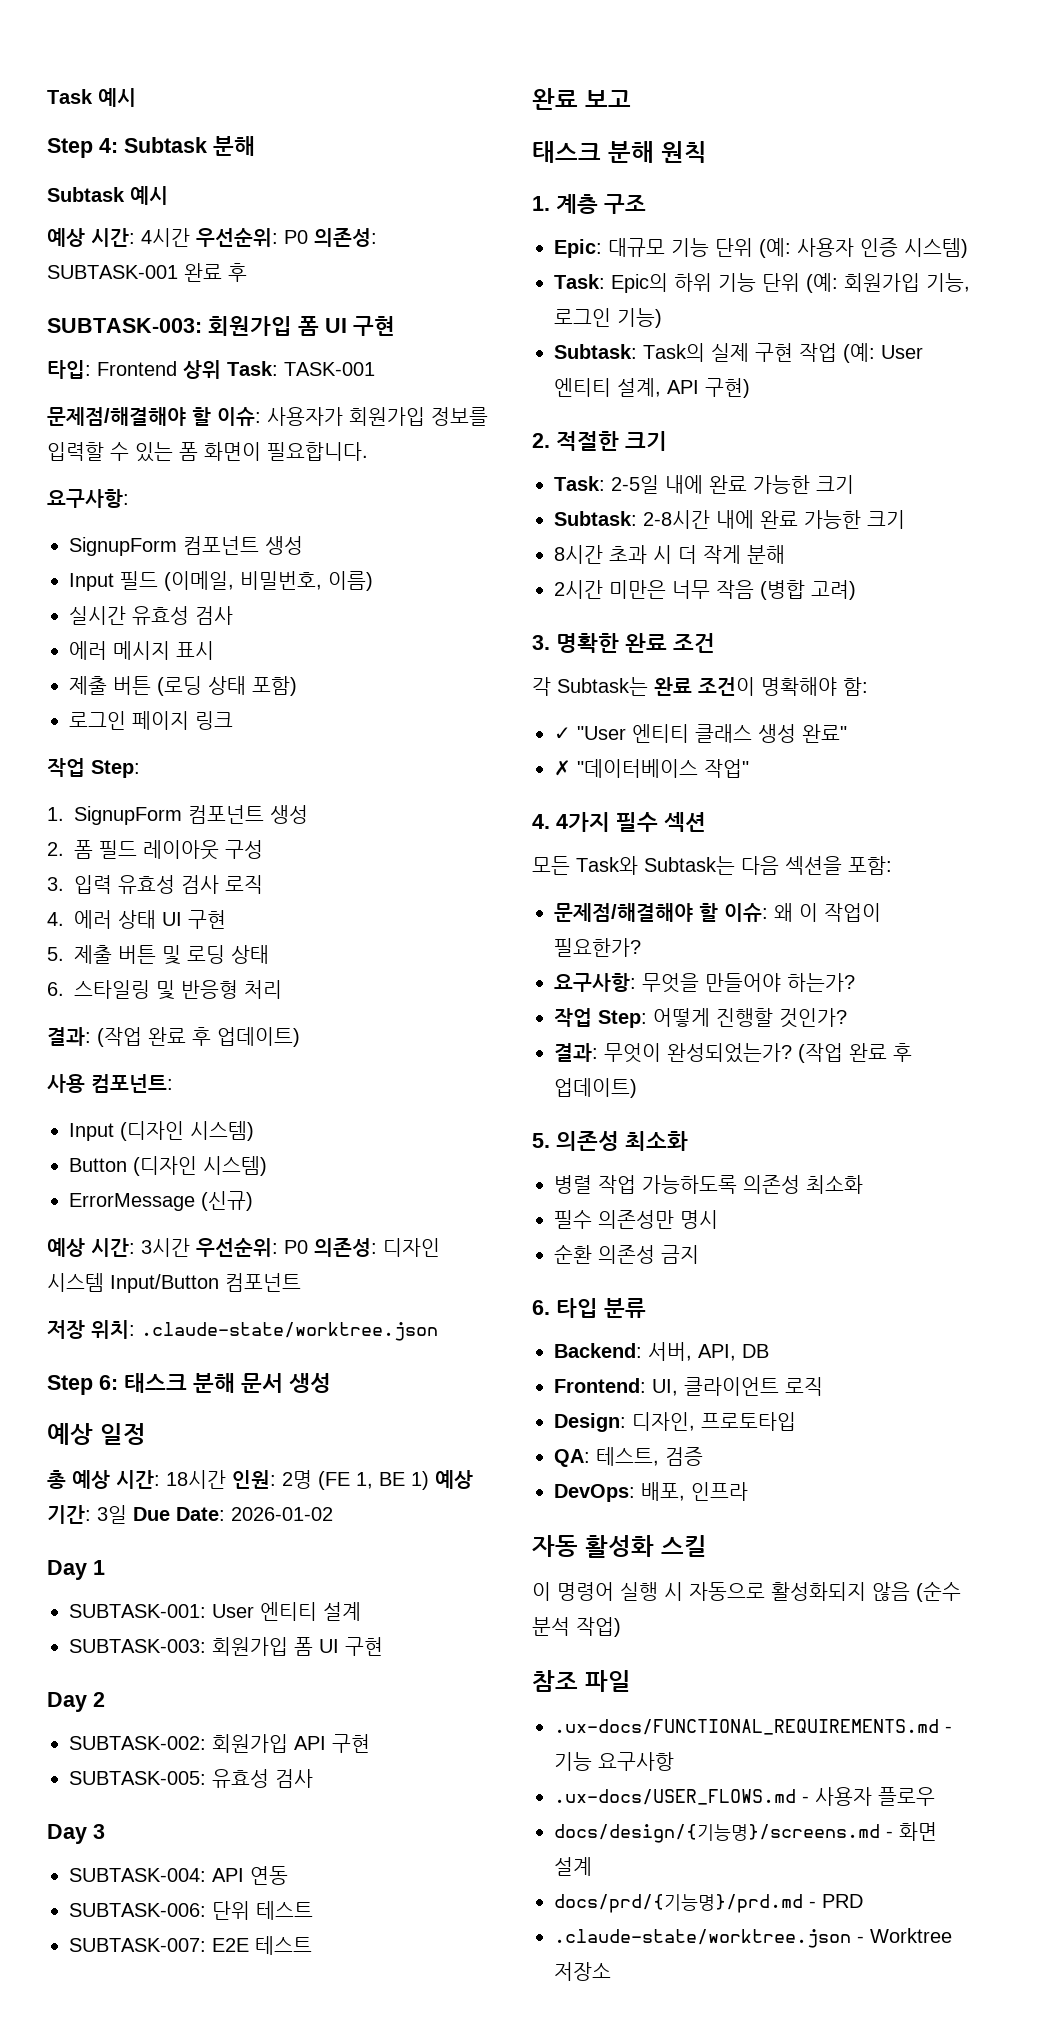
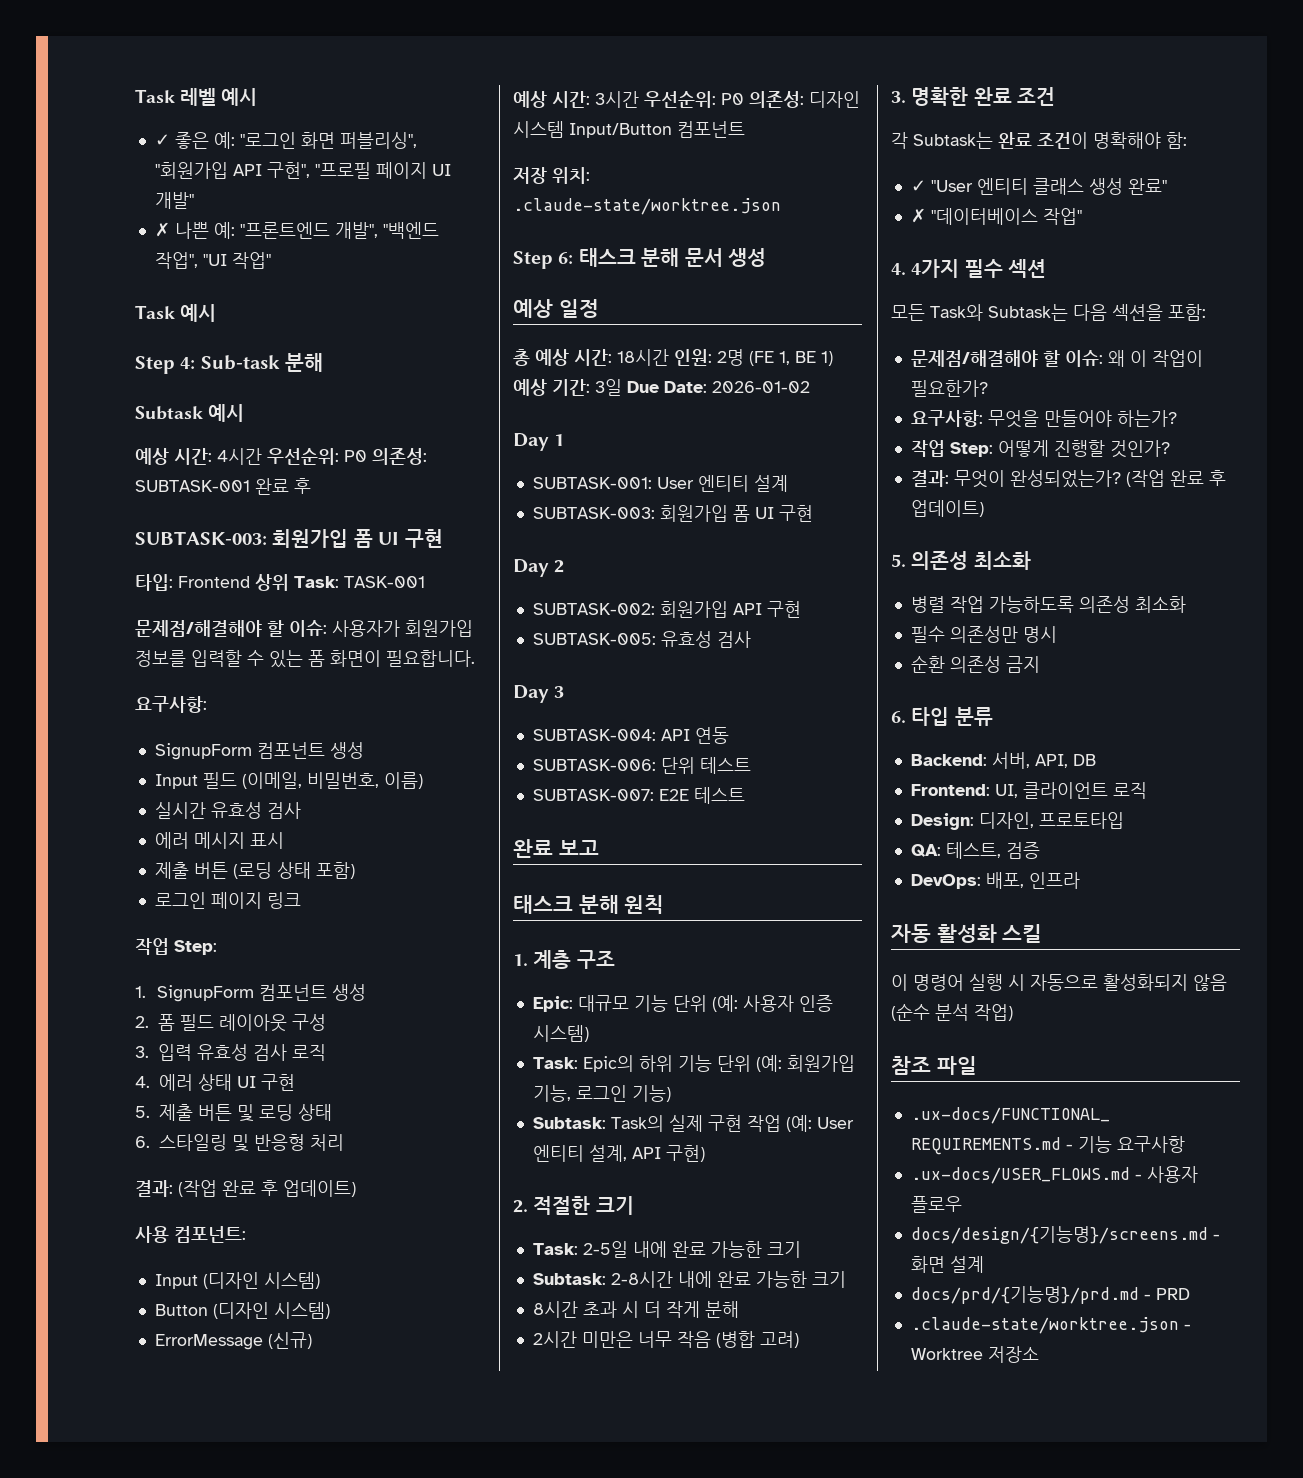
+ Task 레벨 예시
+ ✓ 좋은 예: "로그인 화면 퍼블리싱", "회원가입 API 구현", "프로필 페이지 UI 개발"
+ ✗ 나쁜 예: "프론트엔드 개발", "백엔드 작업", "UI 작업"
- Step 4: Subtask 분해
+ Step 4: Sub-task 분해

